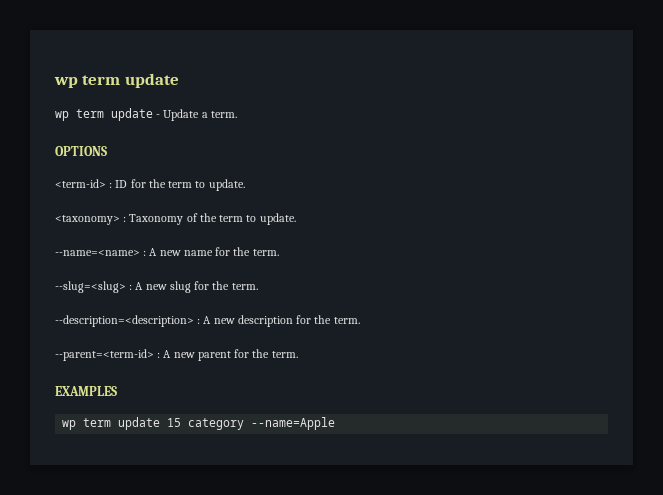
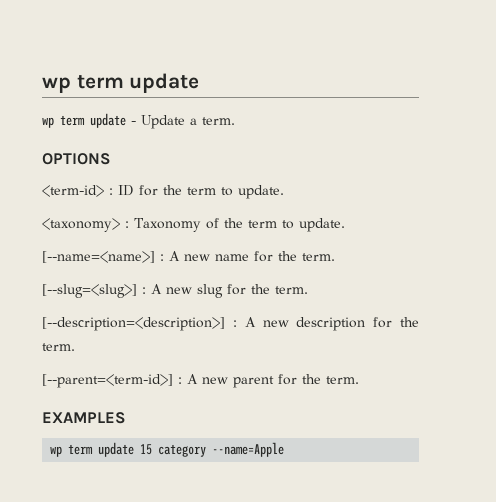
- --name=<name> : A new name for the term.
+ [--name=<name>] : A new name for the term.
- --slug=<slug> : A new slug for the term.
+ [--slug=<slug>] : A new slug for the term.
- --description=<description> : A new description for the term.
+ [--description=<description>] : A new description for the term.
- --parent=<term-id> : A new parent for the term.
+ [--parent=<term-id>] : A new parent for the term.

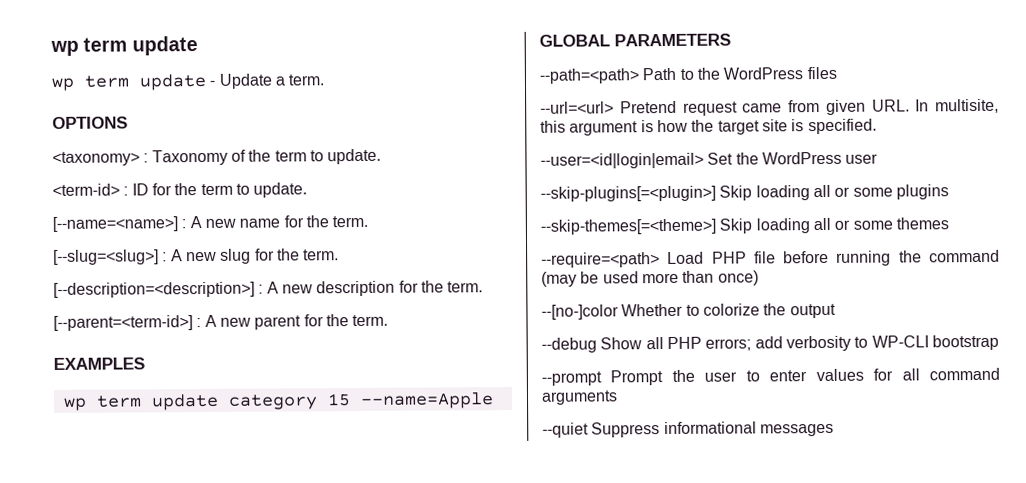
+ <taxonomy> : Taxonomy of the term to update.
  <term-id> : ID for the term to update.
- <taxonomy> : Taxonomy of the term to update.
- wp term update 15 category --name=Apple
+ wp term update category 15 --name=Apple
+ GLOBAL PARAMETERS
+ --path=<path> Path to the WordPress files
+ --url=<url> Pretend request came from given URL. In multisite, this argument is how the target site is specified.
+ --user=<id|login|email> Set the WordPress user
+ --skip-plugins[=<plugin>] Skip loading all or some plugins
+ --skip-themes[=<theme>] Skip loading all or some themes
+ --require=<path> Load PHP file before running the command (may be used more than once)
+ --[no-]color Whether to colorize the output
+ --debug Show all PHP errors; add verbosity to WP-CLI bootstrap
+ --prompt Prompt the user to enter values for all command arguments
+ --quiet Suppress informational messages

